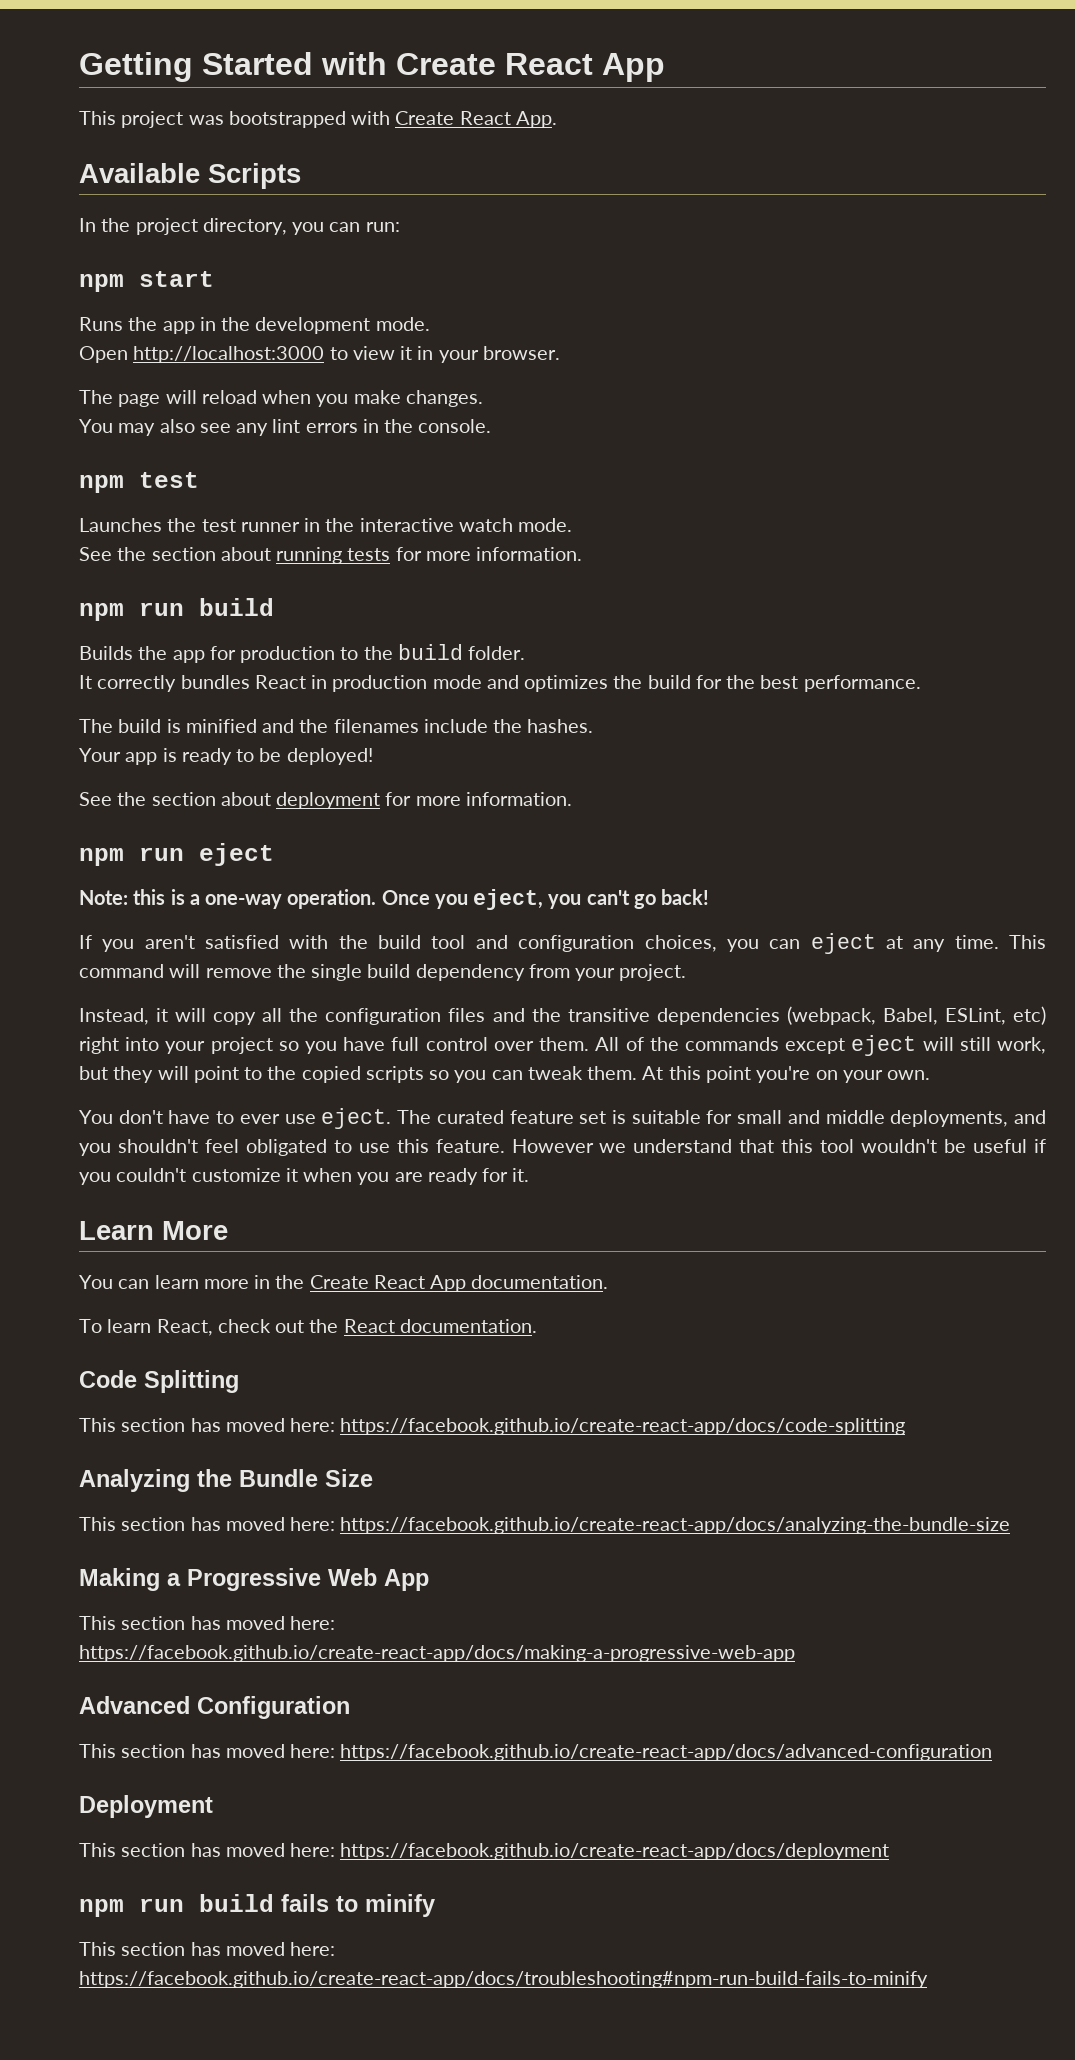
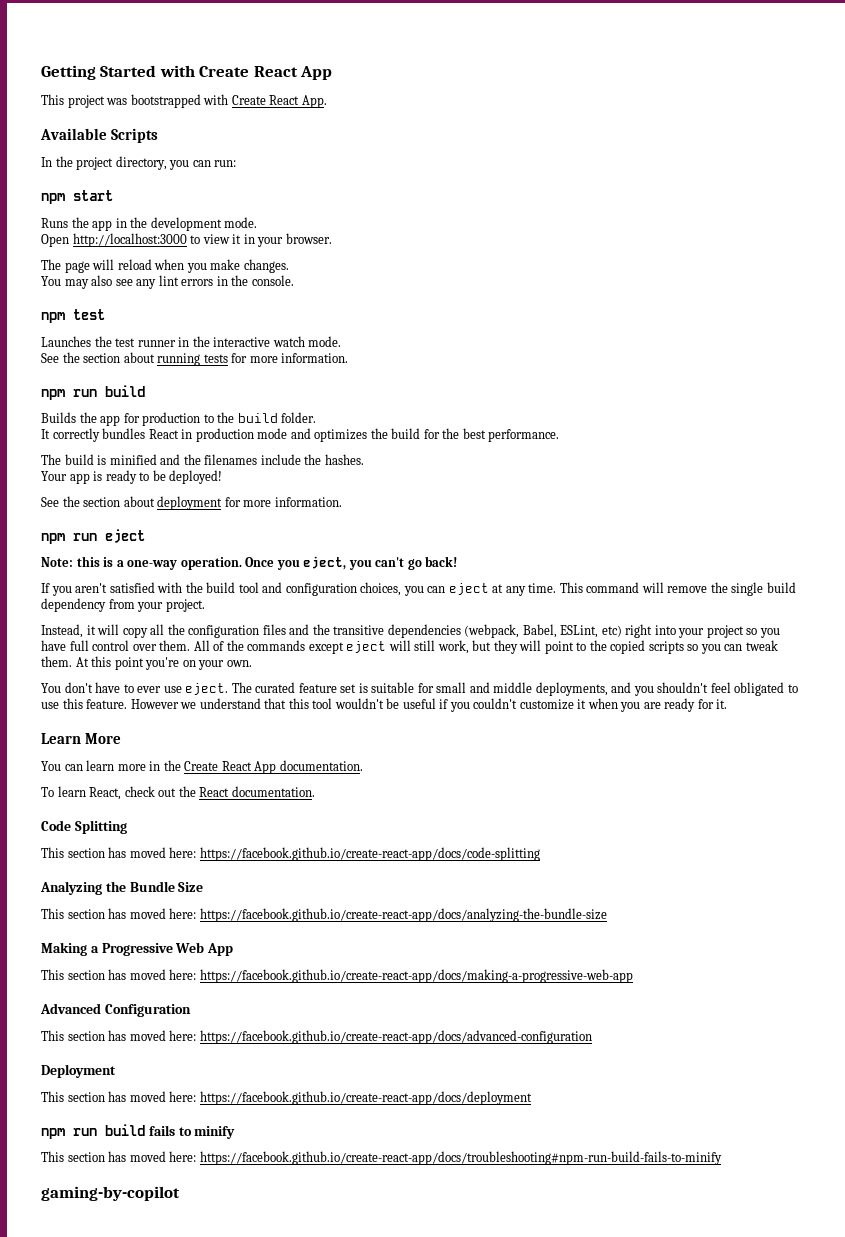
+ gaming-by-copilot

